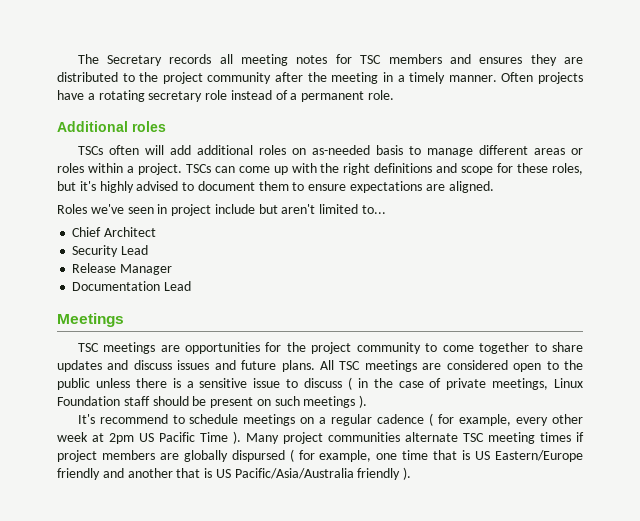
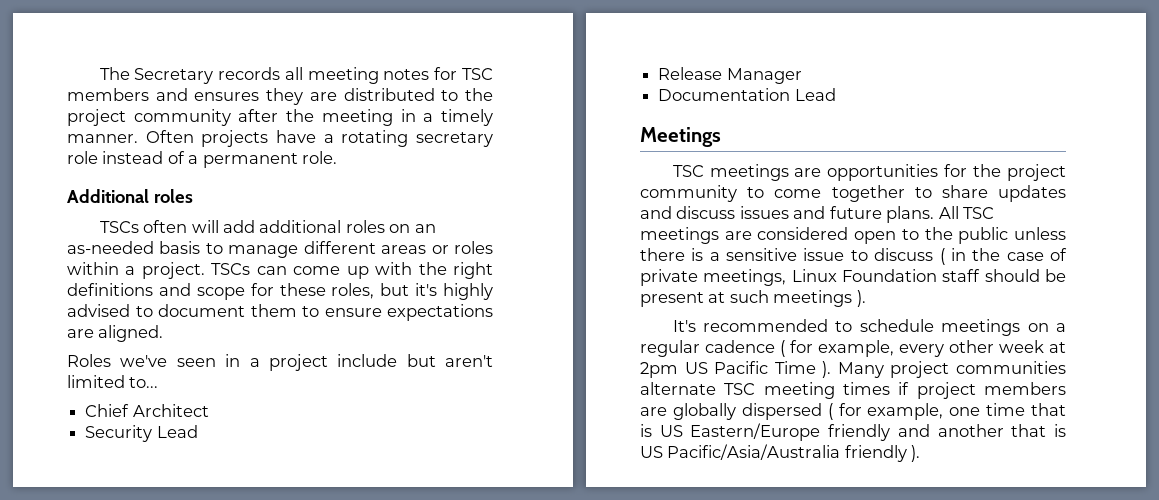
- TSCs often will add additional roles on as-needed basis to manage different areas or roles within a project.
+ TSCs often will add additional roles on an as-needed basis to manage different areas or roles within a project.
- Roles we've seen in project include but aren't limited to...
+ Roles we've seen in a project include but aren't limited to...
- All TSC meetings are considered open to the public unless there is a sensitive issue to discuss ( in the case of private meetings, Linux Foundation staff should be present on such meetings ).
+ All TSC meetings are considered open to the public unless there is a sensitive issue to discuss ( in the case of private meetings, Linux Foundation staff should be present at such meetings ).
- It's recommend to schedule meetings on a regular cadence ( for example, every other week at 2pm US Pacific Time ).
+ It's recommended to schedule meetings on a regular cadence ( for example, every other week at 2pm US Pacific Time ).
- Many project communities alternate TSC meeting times if project members are globally dispursed ( for example, one time that is US Eastern/Europe friendly and another that is US Pacific/Asia/Australia friendly ).
+ Many project communities alternate TSC meeting times if project members are globally dispersed ( for example, one time that is US Eastern/Europe friendly and another that is US Pacific/Asia/Australia friendly ).

